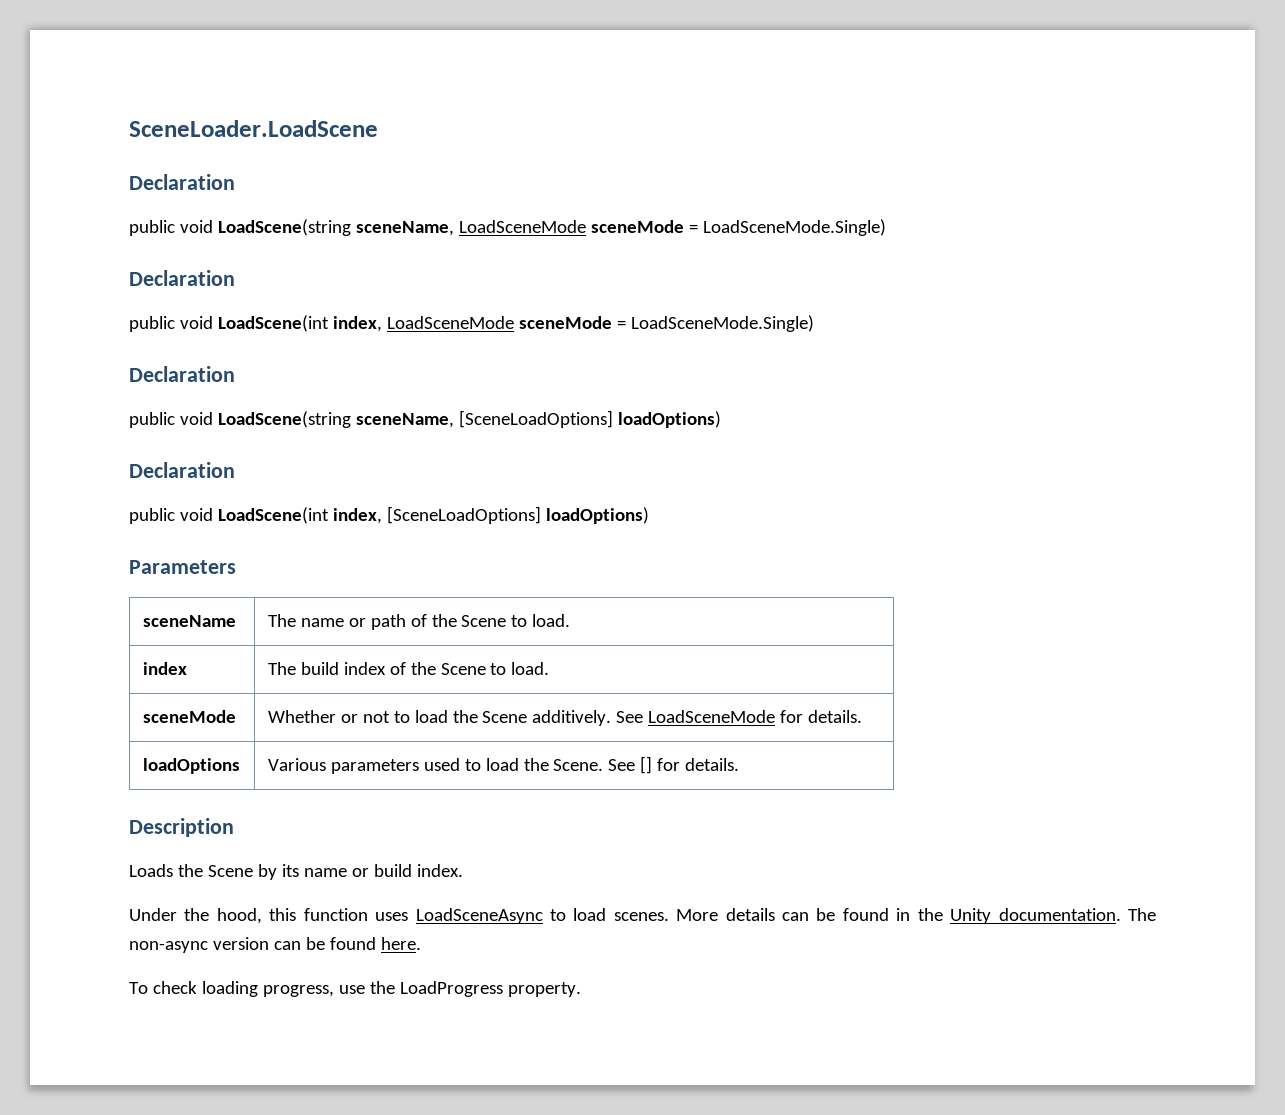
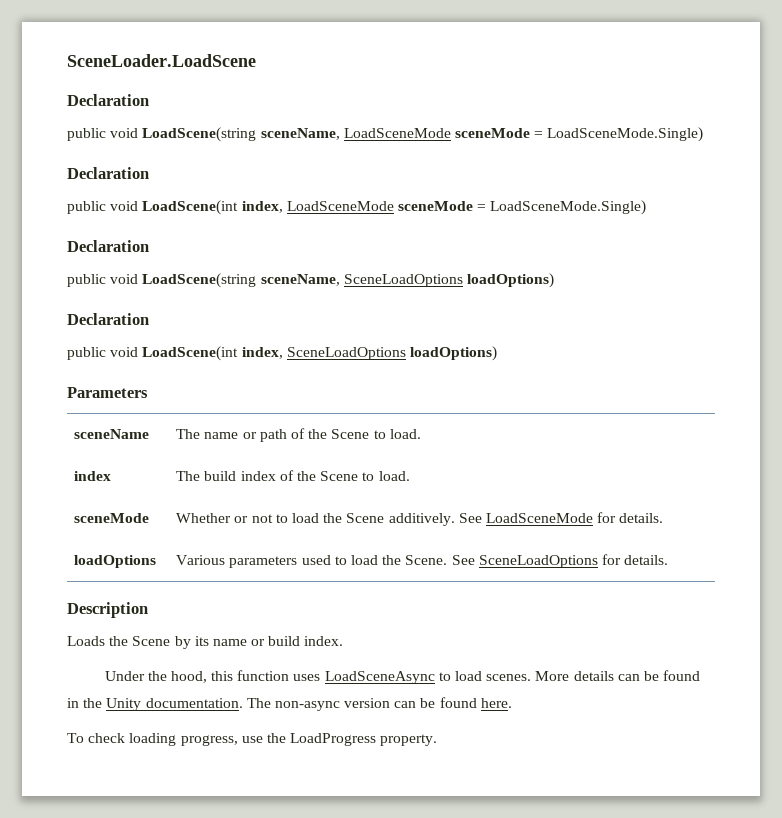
- public void LoadScene(string sceneName, [SceneLoadOptions] loadOptions)
+ public void LoadScene(string sceneName, SceneLoadOptions loadOptions)
- public void LoadScene(int index, [SceneLoadOptions] loadOptions)
+ public void LoadScene(int index, SceneLoadOptions loadOptions)
- loadOptions | Various parameters used to load the Scene. See [] for details.
+ loadOptions | Various parameters used to load the Scene. See SceneLoadOptions for details.

